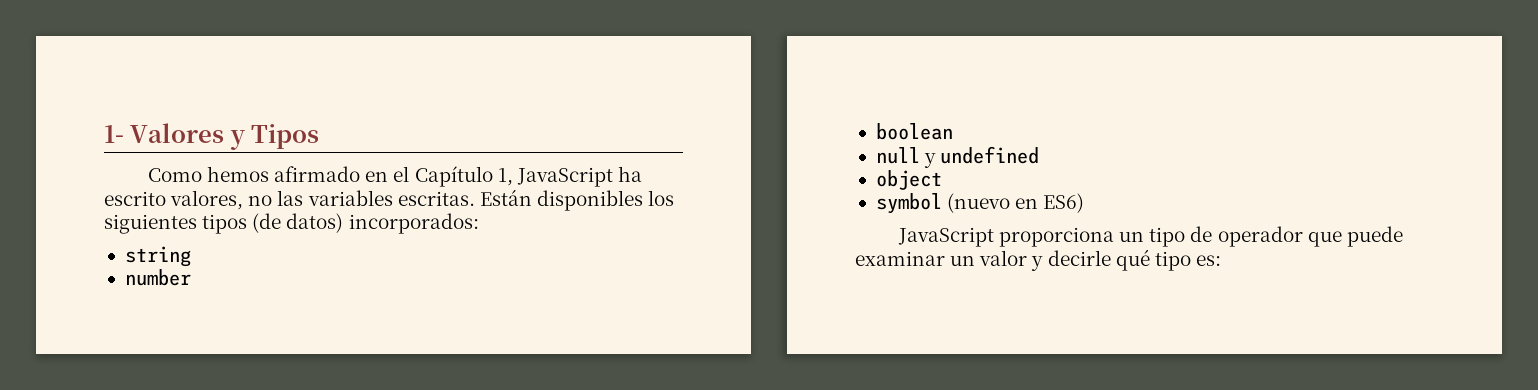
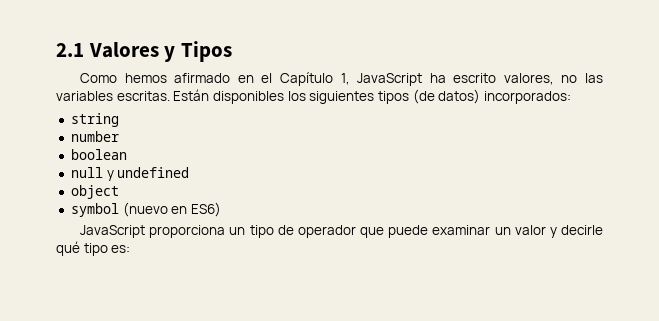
- 1- Valores y Tipos
+ 2.1 Valores y Tipos

